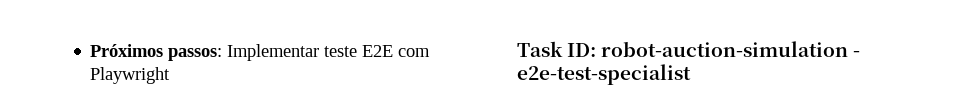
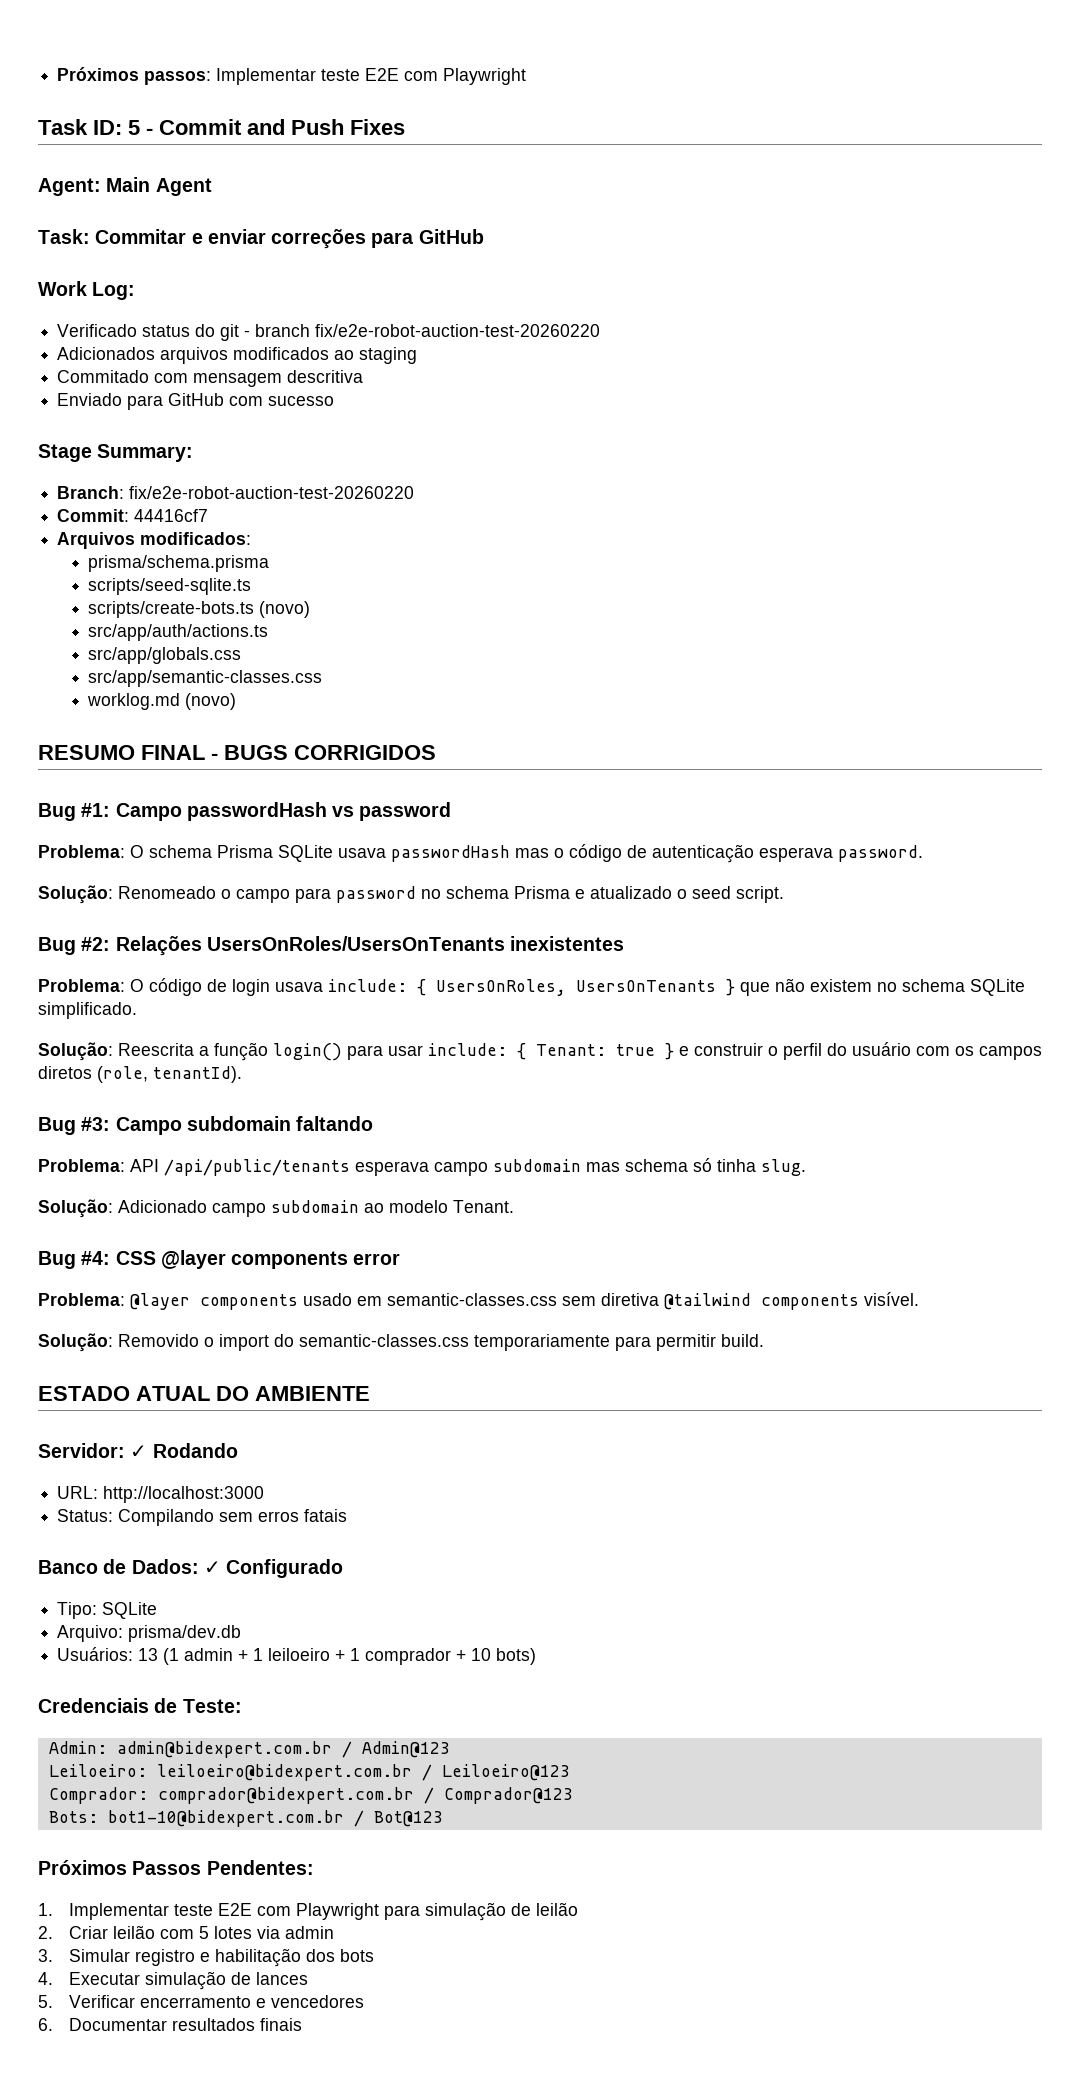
- Task ID: robot-auction-simulation - e2e-test-specialist
+ Task ID: 5 - Commit and Push Fixes
+ Agent: Main Agent
+ Task: Commitar e enviar correções para GitHub
+ Work Log:
+ Verificado status do git - branch fix/e2e-robot-auction-test-20260220
+ Adicionados arquivos modificados ao staging
+ Commitado com mensagem descritiva
+ Enviado para GitHub com sucesso
+ Stage Summary:
+ Branch: fix/e2e-robot-auction-test-20260220
+ Commit: 44416cf7
+ Arquivos modificados:
+ prisma/schema.prisma
+ scripts/seed-sqlite.ts
+ scripts/create-bots.ts (novo)
+ src/app/auth/actions.ts
+ src/app/globals.css
+ src/app/semantic-classes.css
+ worklog.md (novo)
+ RESUMO FINAL - BUGS CORRIGIDOS
+ Bug #1: Campo passwordHash vs password
+ Problema: O schema Prisma SQLite usava passwordHash mas o código de autenticação esperava password.
+ Solução: Renomeado o campo para password no schema Prisma e atualizado o seed script.
+ Bug #2: Relações UsersOnRoles/UsersOnTenants inexistentes
+ Problema: O código de login usava include: { UsersOnRoles, UsersOnTenants } que não existem no schema SQLite simplificado.
+ Solução: Reescrita a função login() para usar include: { Tenant: true } e construir o perfil do usuário com os campos diretos (role, tenantId).
+ Bug #3: Campo subdomain faltando
+ Problema: API /api/public/tenants esperava campo subdomain mas schema só tinha slug.
+ Solução: Adicionado campo subdomain ao modelo Tenant.
+ Bug #4: CSS @layer components error
+ Problema: @layer components usado em semantic-classes.css sem diretiva @tailwind components visível.
+ Solução: Removido o import do semantic-classes.css temporariamente para permitir build.
+ ESTADO ATUAL DO AMBIENTE
+ Servidor: ✓ Rodando
+ URL: http://localhost:3000
+ Status: Compilando sem erros fatais
+ Banco de Dados: ✓ Configurado
+ Tipo: SQLite
+ Arquivo: prisma/dev.db
+ Usuários: 13 (1 admin + 1 leiloeiro + 1 comprador + 10 bots)
+ Credenciais de Teste:
+ Admin: admin@bidexpert.com.br / Admin@123
+ Leiloeiro: leiloeiro@bidexpert.com.br / Leiloeiro@123
+ Comprador: comprador@bidexpert.com.br / Comprador@123
+ Bots: bot1-10@bidexpert.com.br / Bot@123
+ Próximos Passos Pendentes:
+ 1. Implementar teste E2E com Playwright para simulação de leilão
+ 2. Criar leilão com 5 lotes via admin
+ 3. Simular registro e habilitação dos bots
+ 4. Executar simulação de lances
+ 5. Verificar encerramento e vencedores
+ 6. Documentar resultados finais

